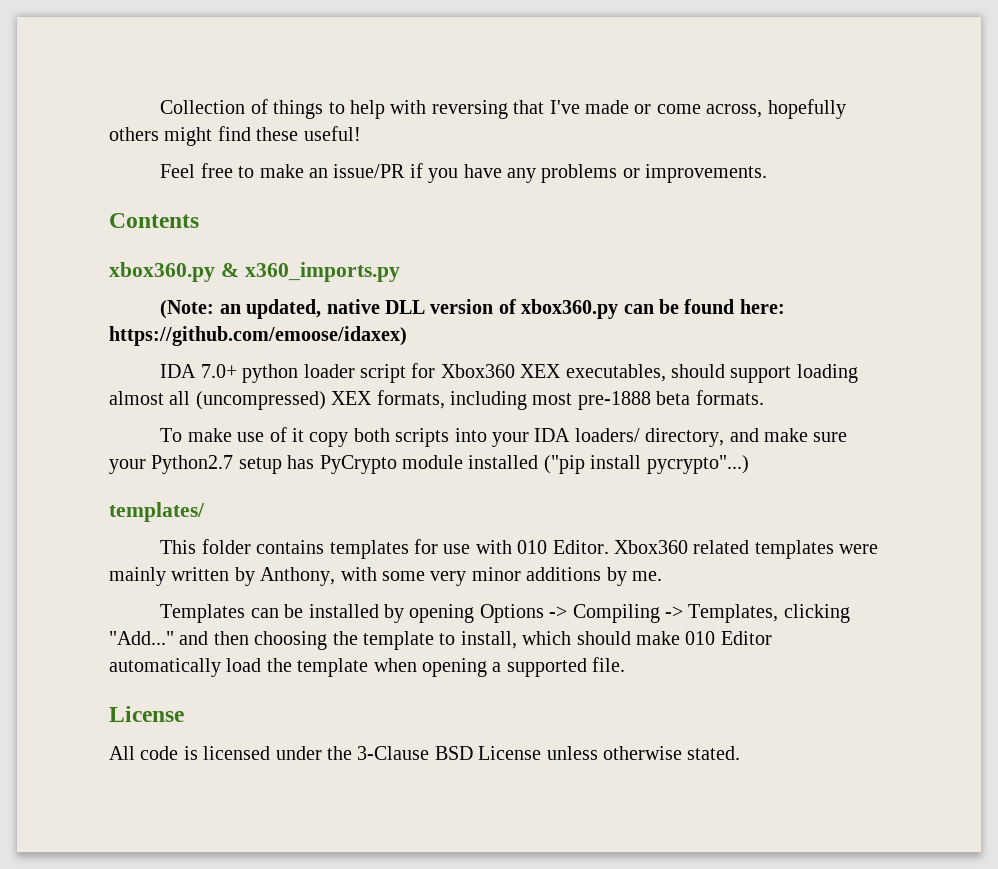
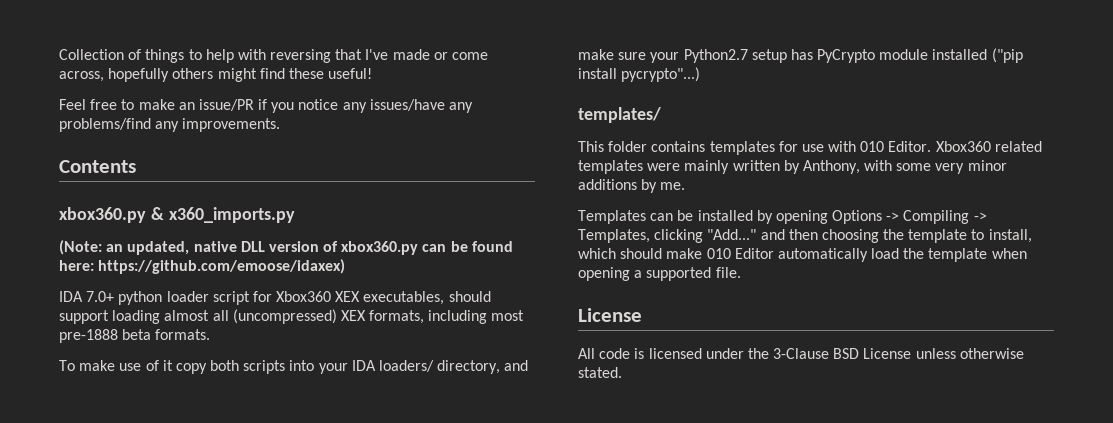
- Feel free to make an issue/PR if you have any problems or improvements.
+ Feel free to make an issue/PR if you notice any issues/have any problems/find any improvements.

